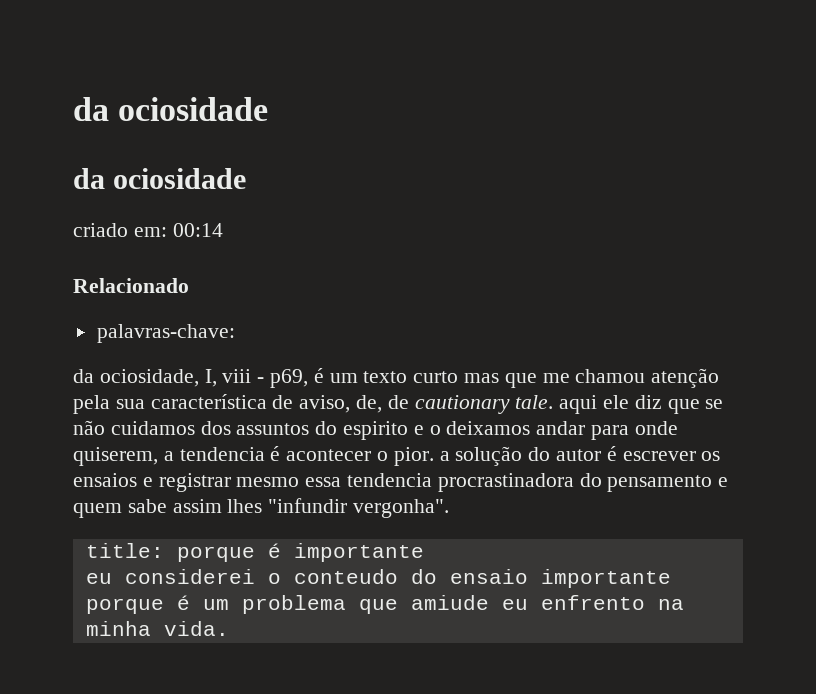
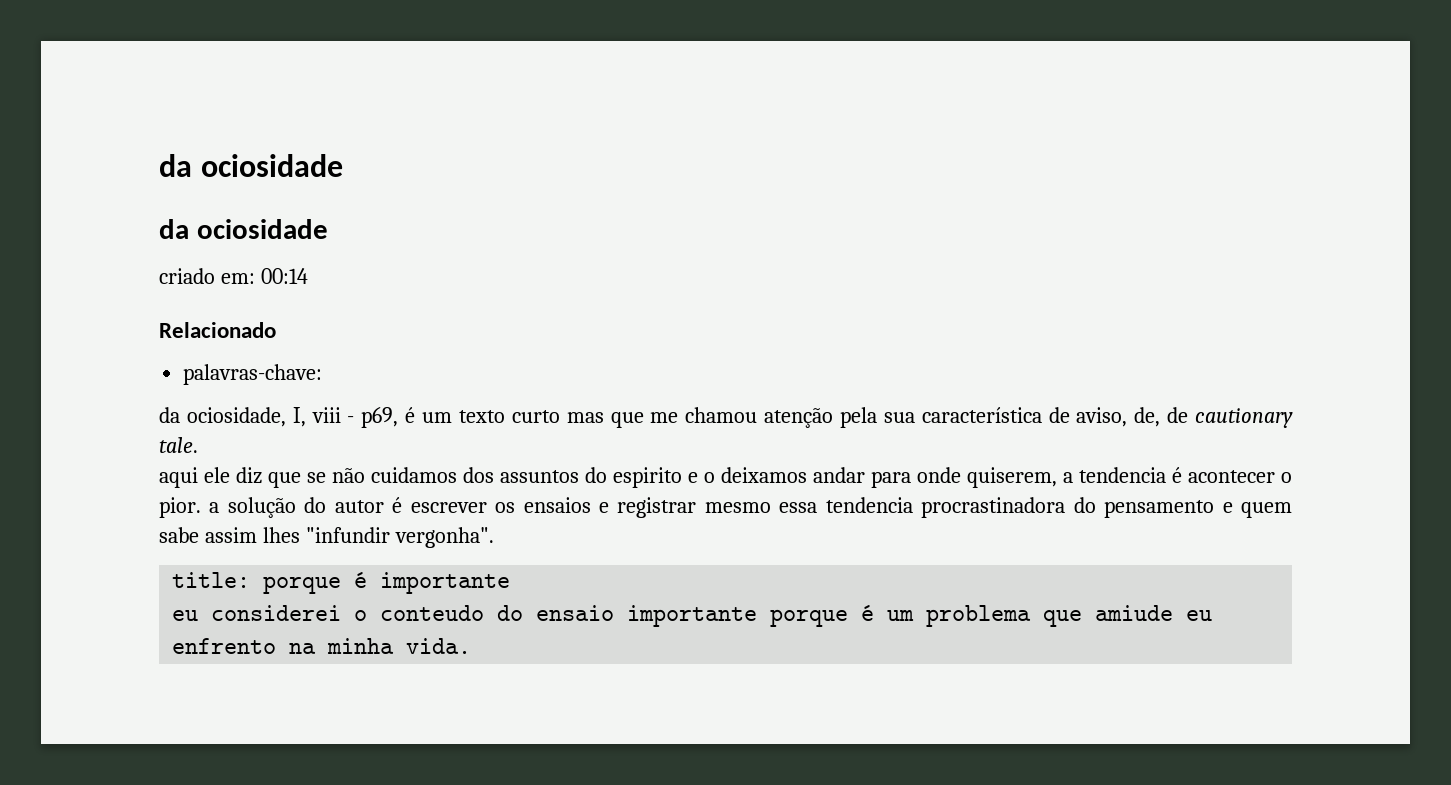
- da ociosidade, I, viii - p69, é um texto curto mas que me chamou atenção pela sua característica de aviso, de, de cautionary tale. aqui ele diz que se não cuidamos dos assuntos do espirito e o deixamos andar para onde quiserem, a tendencia é acontecer o pior. a solução do autor é escrever os ensaios e registrar mesmo essa tendencia procrastinadora do pensamento e quem sabe assim lhes "infundir vergonha".
+ da ociosidade, I, viii - p69, é um texto curto mas que me chamou atenção pela sua característica de aviso, de, de cautionary tale.
+ aqui ele diz que se não cuidamos dos assuntos do espirito e o deixamos andar para onde quiserem, a tendencia é acontecer o pior. a solução do autor é escrever os ensaios e registrar mesmo essa tendencia procrastinadora do pensamento e quem sabe assim lhes "infundir vergonha".

